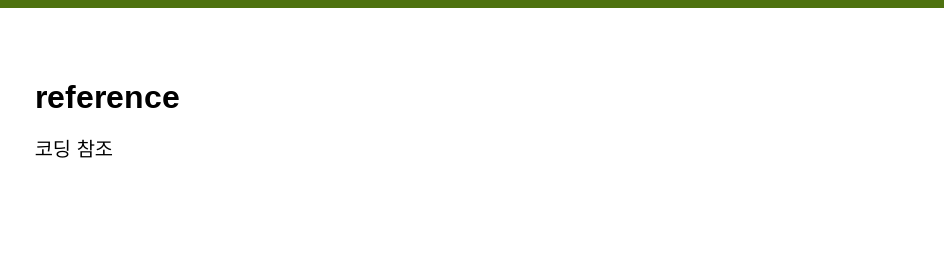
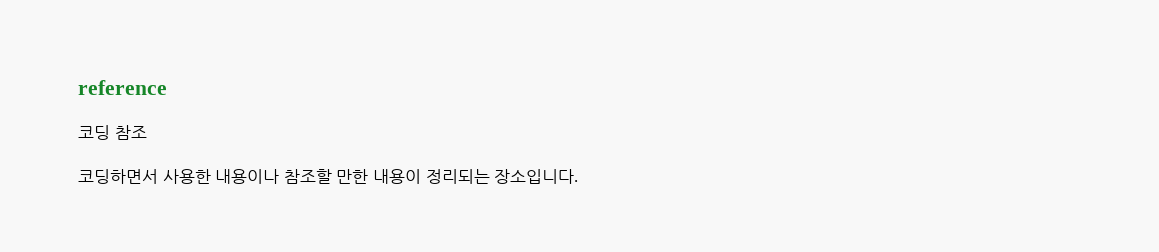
+ 코딩하면서 사용한 내용이나 참조할 만한 내용이 정리되는 장소입니다.

